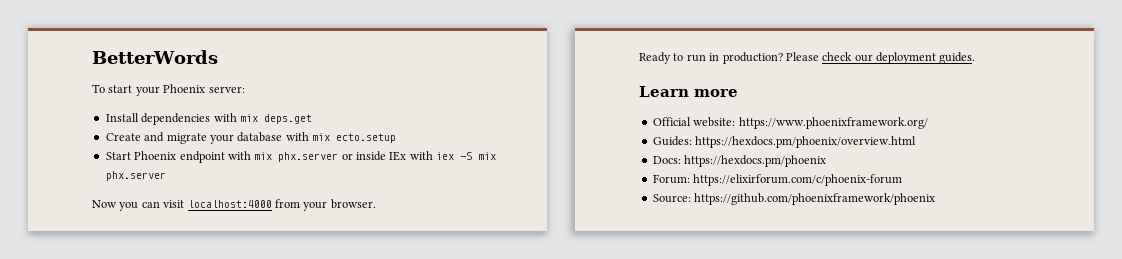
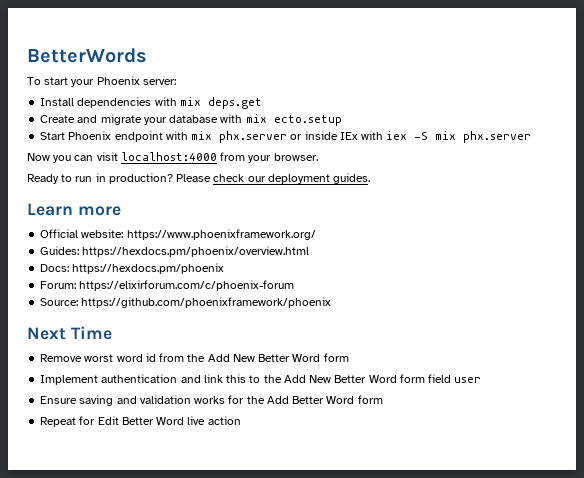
+ Next Time
+ Remove worst word id from the Add New Better Word form
+ Implement authentication and link this to the Add New Better Word form field user
+ Ensure saving and validation works for the Add Better Word form
+ Repeat for Edit Better Word live action

